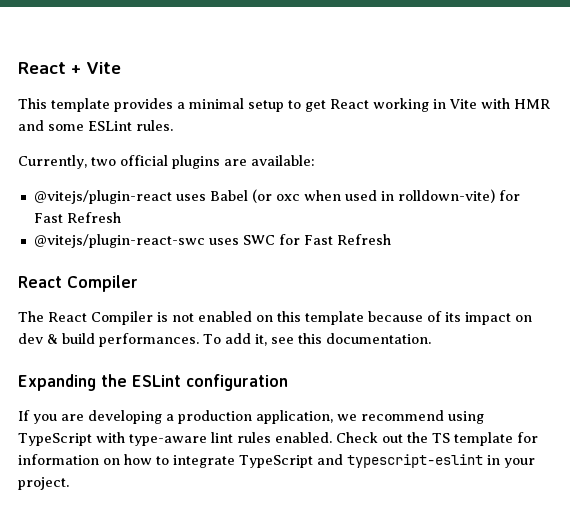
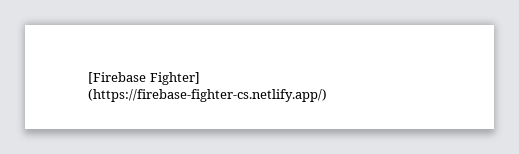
- React + Vite
- This template provides a minimal setup to get React working in Vite with HMR and some ESLint rules.
- Currently, two official plugins are available:
- @vitejs/plugin-react uses Babel (or oxc when used in rolldown-vite) for Fast Refresh
- @vitejs/plugin-react-swc uses SWC for Fast Refresh
- React Compiler
- The React Compiler is not enabled on this template because of its impact on dev & build performances. To add it, see this documentation.
- Expanding the ESLint configuration
- If you are developing a production application, we recommend using TypeScript with type-aware lint rules enabled. Check out the TS template for information on how to integrate TypeScript and typescript-eslint in your project.
+ [Firebase Fighter] (https://firebase-fighter-cs.netlify.app/)

